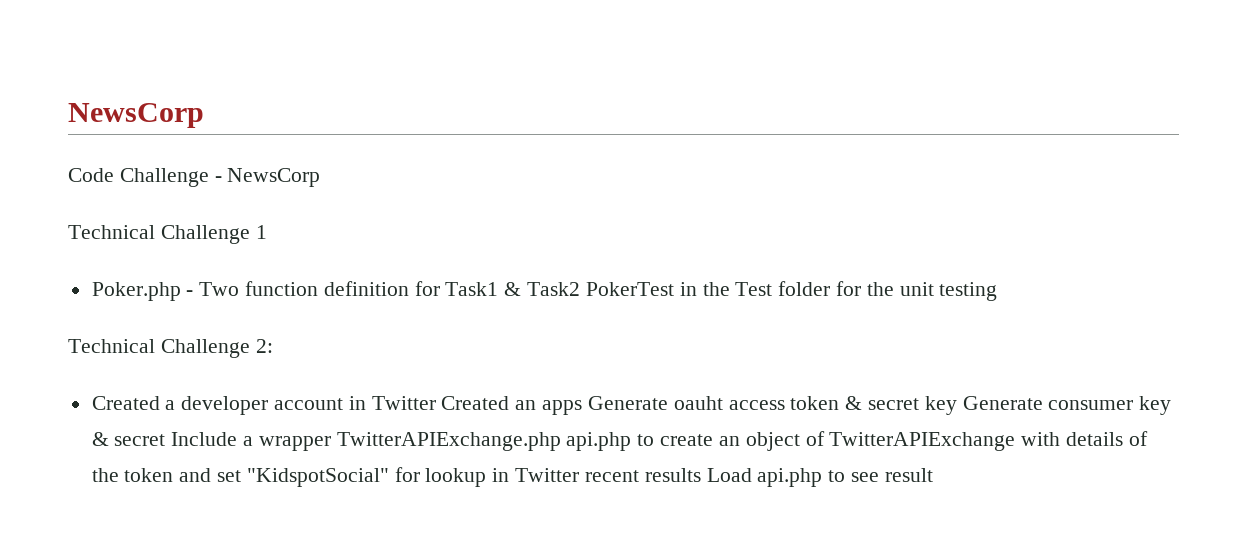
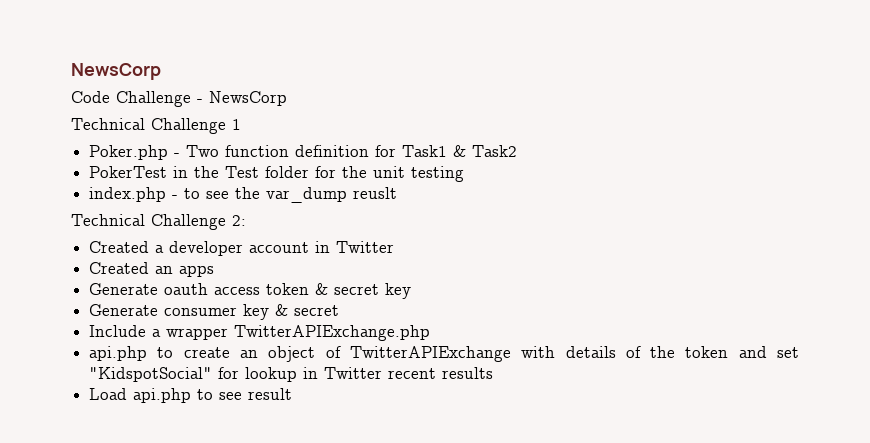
- Poker.php - Two function definition for Task1 & Task2 PokerTest in the Test folder for the unit testing
+ Poker.php - Two function definition for Task1 & Task2
+ PokerTest in the Test folder for the unit testing
+ index.php - to see the var_dump reuslt
- Created a developer account in Twitter Created an apps Generate oauht access token & secret key Generate consumer key & secret Include a wrapper TwitterAPIExchange.php api.php to create an object of TwitterAPIExchange with details of the token and set "KidspotSocial" for lookup in Twitter recent results Load api.php to see result
+ Created a developer account in Twitter
+ Created an apps
+ Generate oauth access token & secret key
+ Generate consumer key & secret
+ Include a wrapper TwitterAPIExchange.php
+ api.php to create an object of TwitterAPIExchange with details of the token and set "KidspotSocial" for lookup in Twitter recent results
+ Load api.php to see result

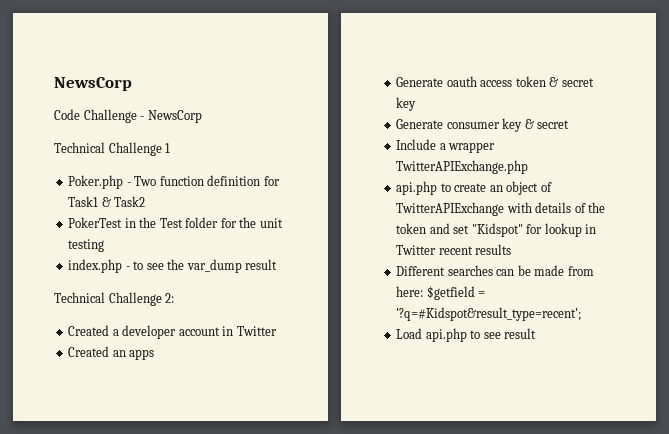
- index.php - to see the var_dump reuslt
+ index.php - to see the var_dump result
- api.php to create an object of TwitterAPIExchange with details of the token and set "KidspotSocial" for lookup in Twitter recent results
+ api.php to create an object of TwitterAPIExchange with details of the token and set "Kidspot" for lookup in Twitter recent results
+ Different searches can be made from here: $getfield = '?q=#Kidspot&result_type=recent';

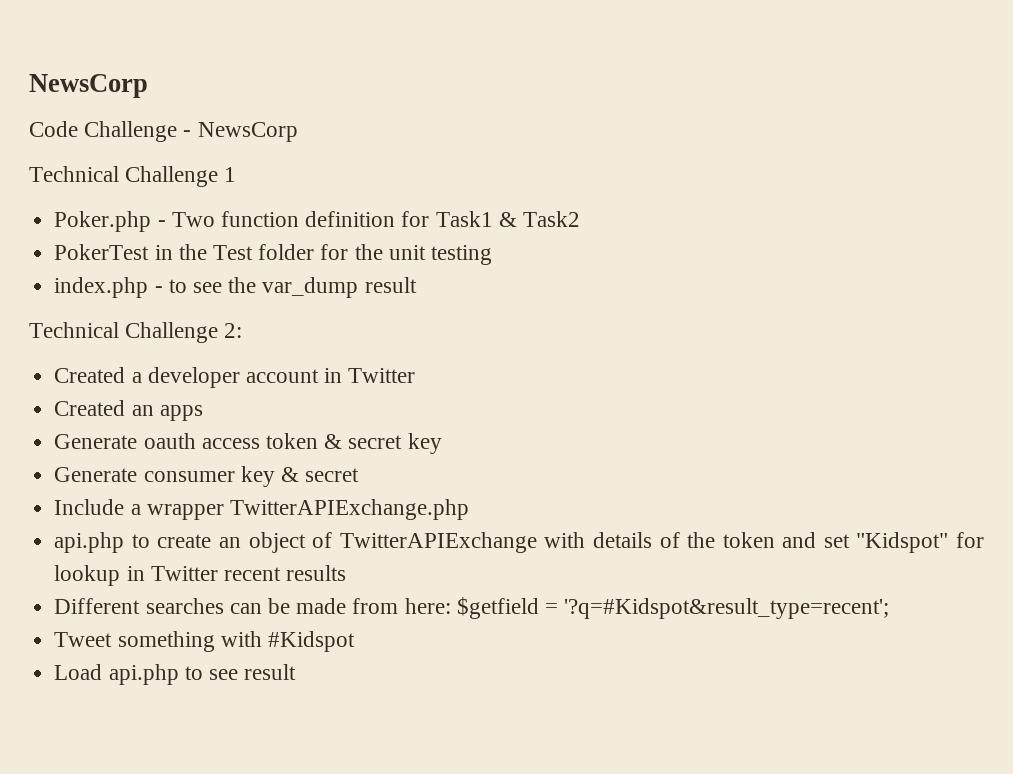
+ Tweet something with #Kidspot

